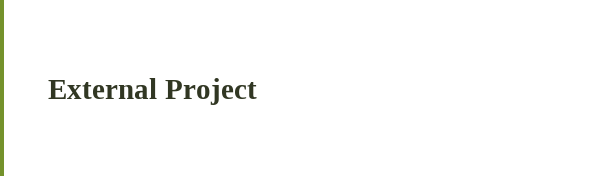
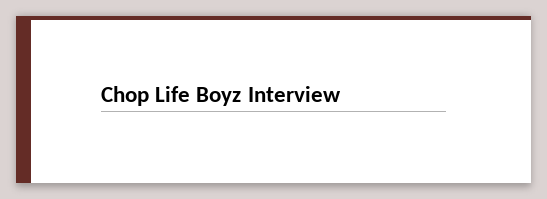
- External Project
+ Chop Life Boyz Interview

